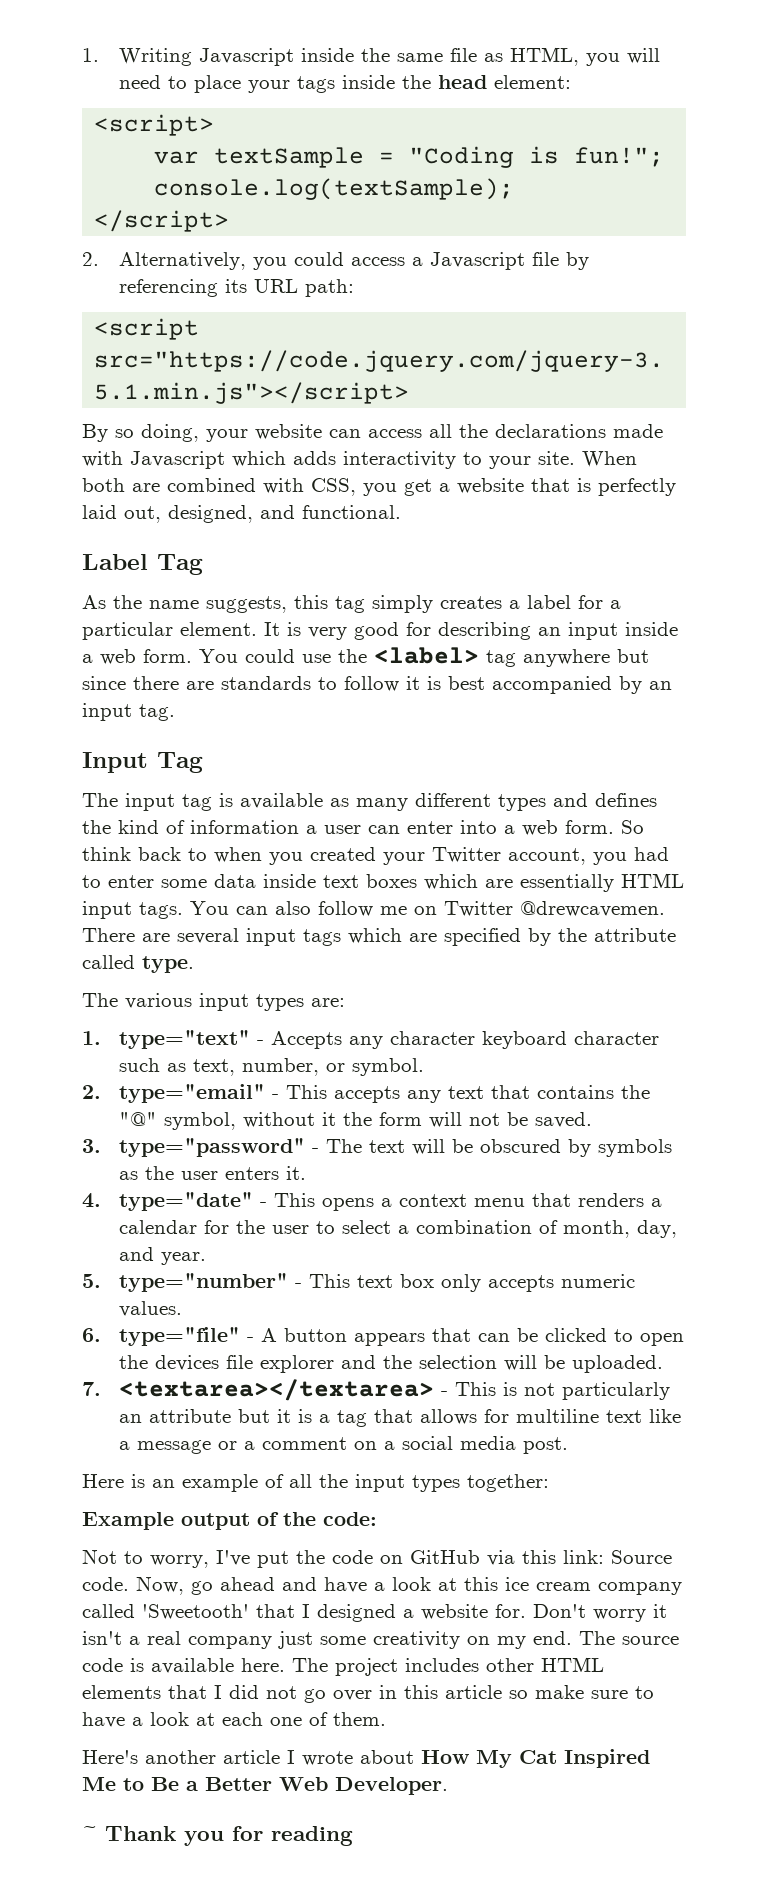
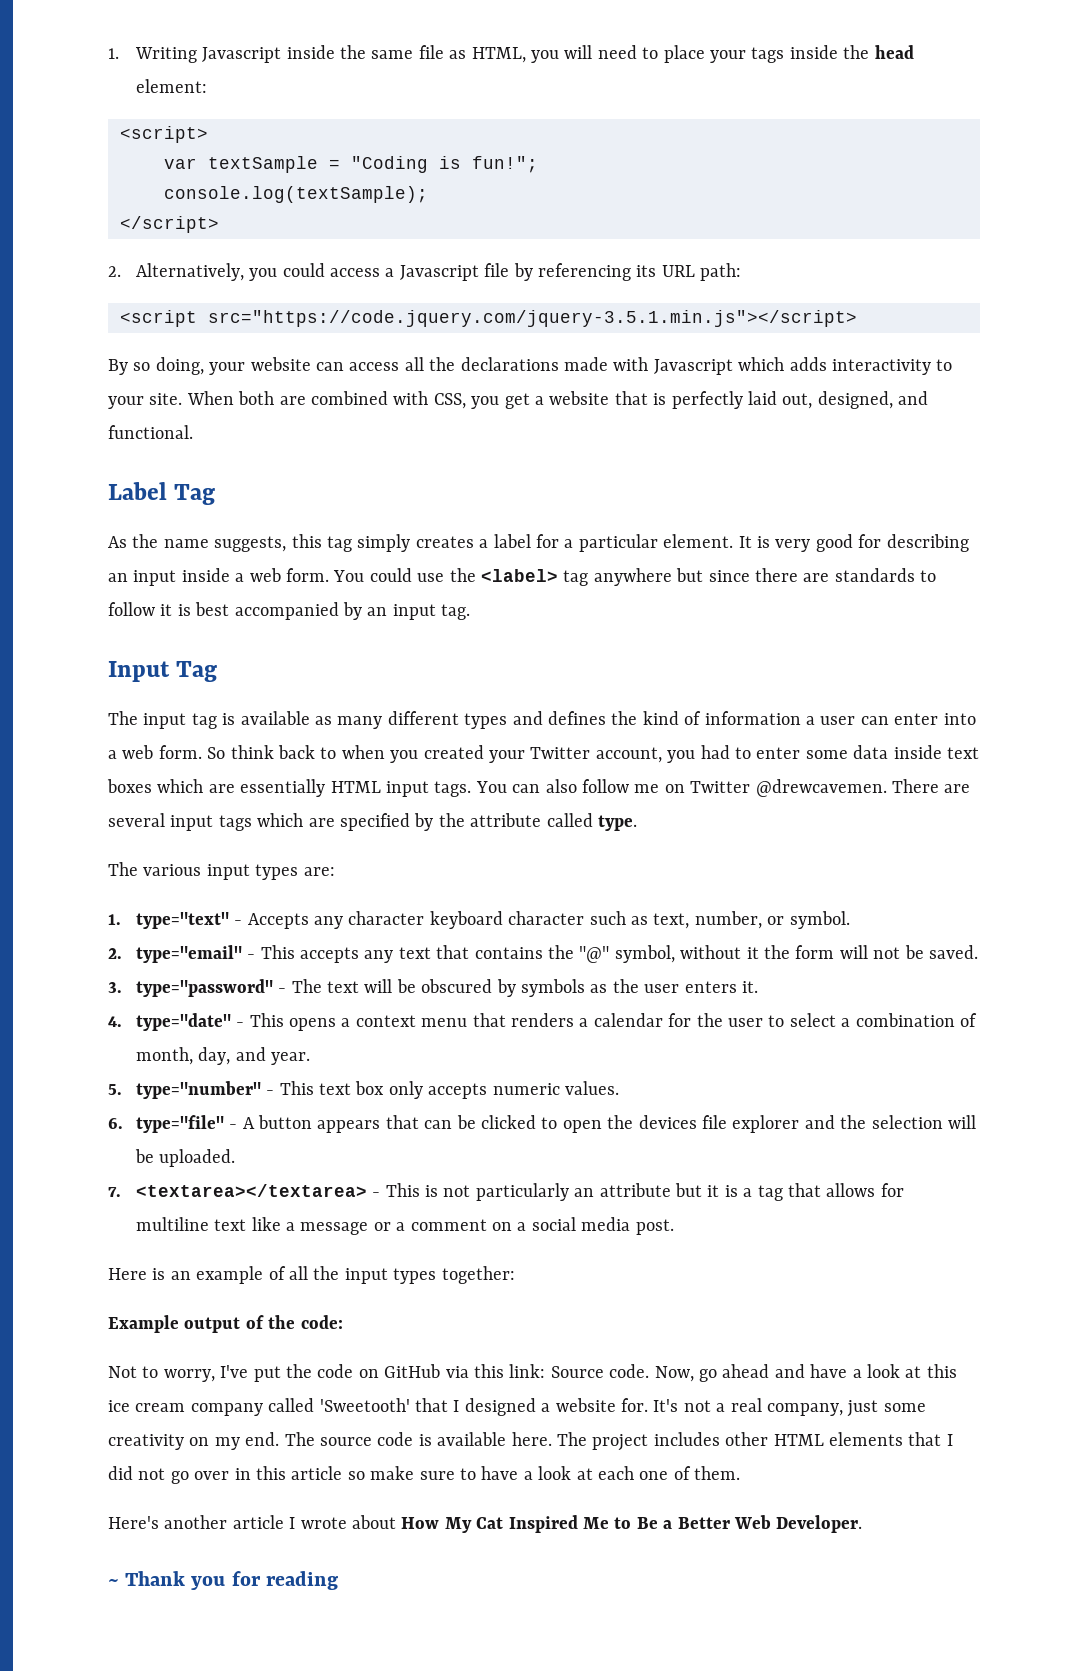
- Don't worry it isn't a real company just some creativity on my end.
+ It's not a real company, just some creativity on my end.

